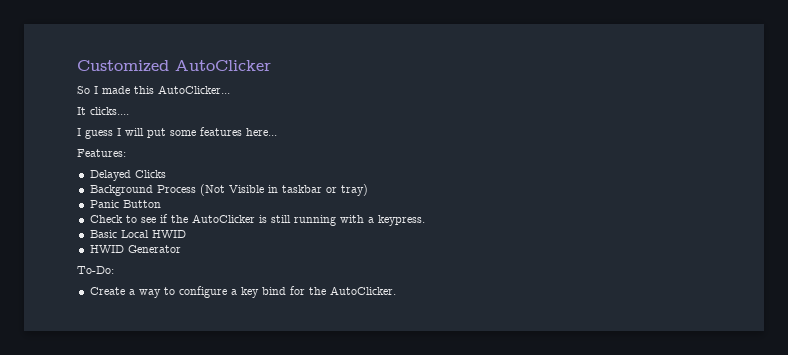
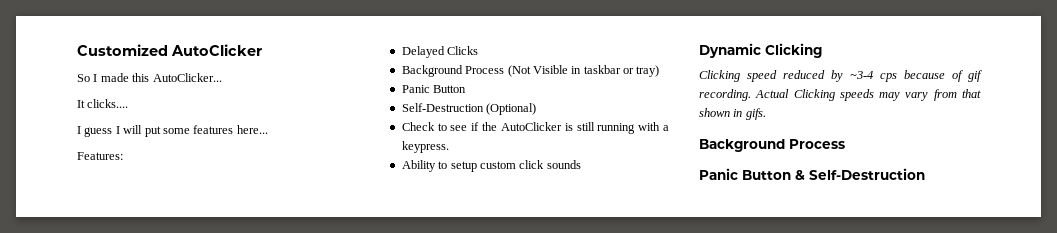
+ Self-Destruction (Optional)
- Basic Local HWID
- HWID Generator
- To-Do:
- Create a way to configure a key bind for the AutoClicker.
+ Ability to setup custom click sounds
+ Dynamic Clicking
+ Clicking speed reduced by ~3-4 cps because of gif recording. Actual Clicking speeds may vary from that shown in gifs.
+ Background Process
+ Panic Button & Self-Destruction

